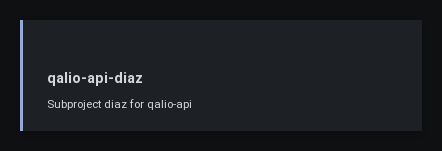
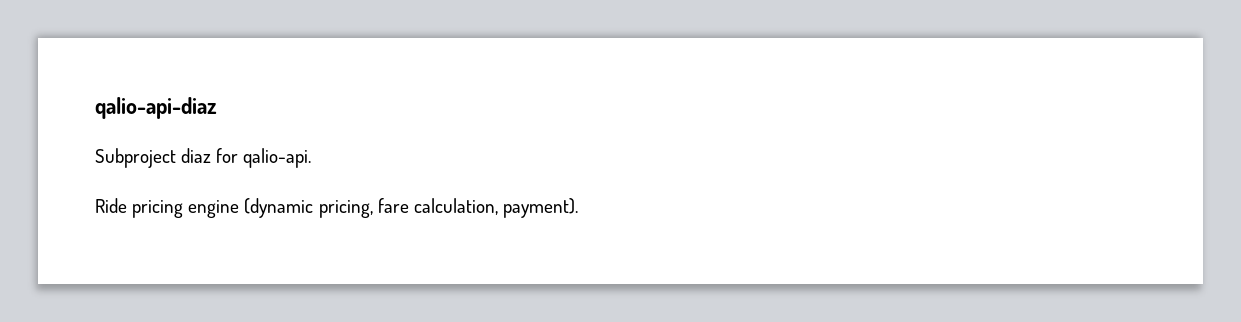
- Subproject diaz for qalio-api
+ Subproject diaz for qalio-api.
+ Ride pricing engine (dynamic pricing, fare calculation, payment).

